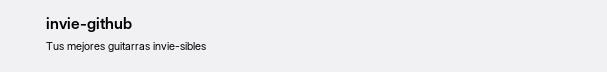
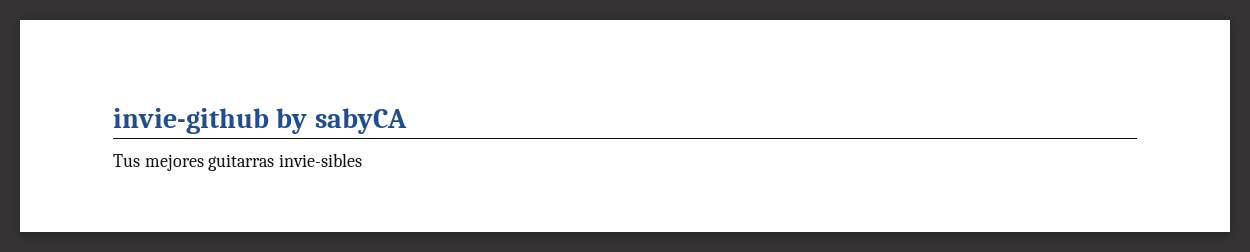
- invie-github
+ invie-github by sabyCA

